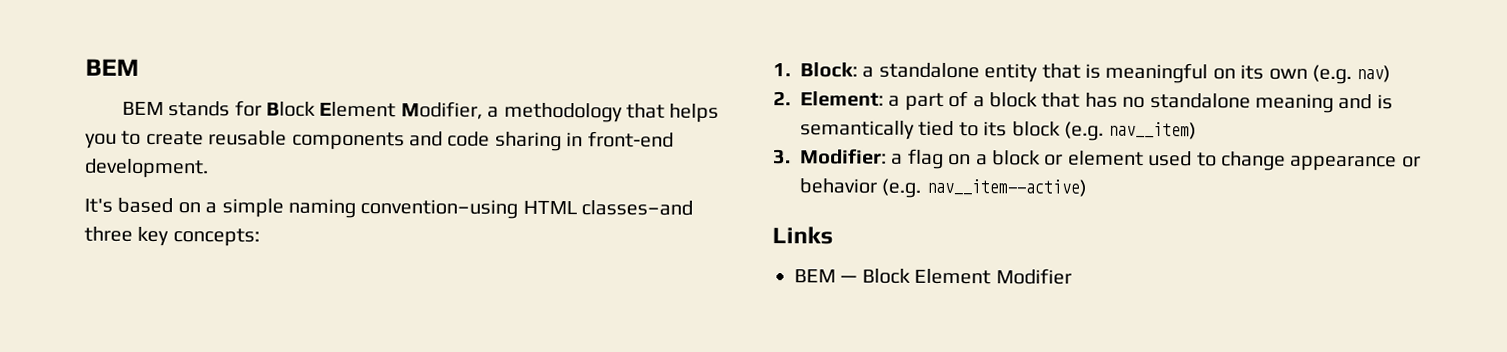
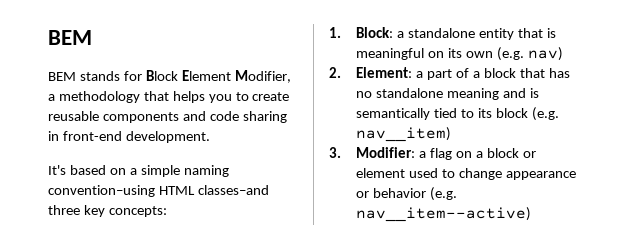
- Links
- BEM — Block Element Modifier

